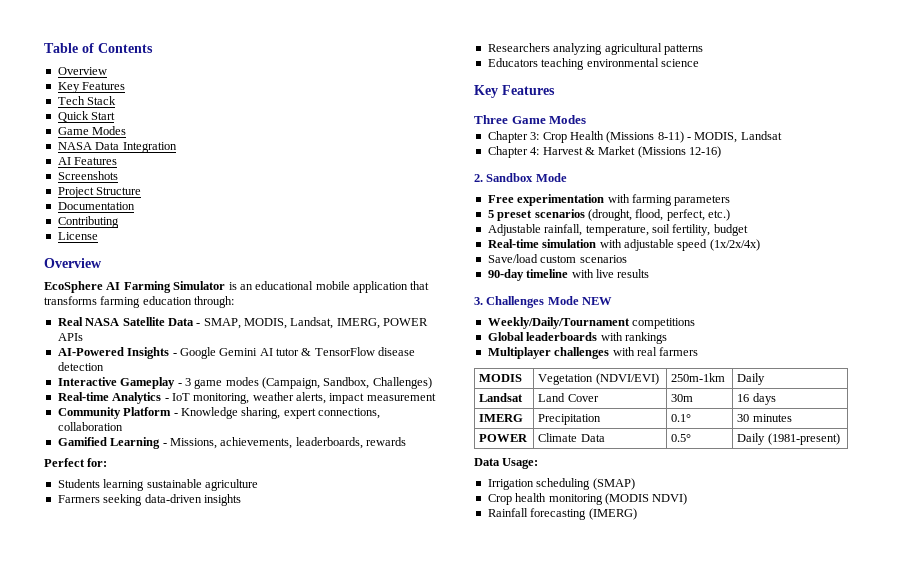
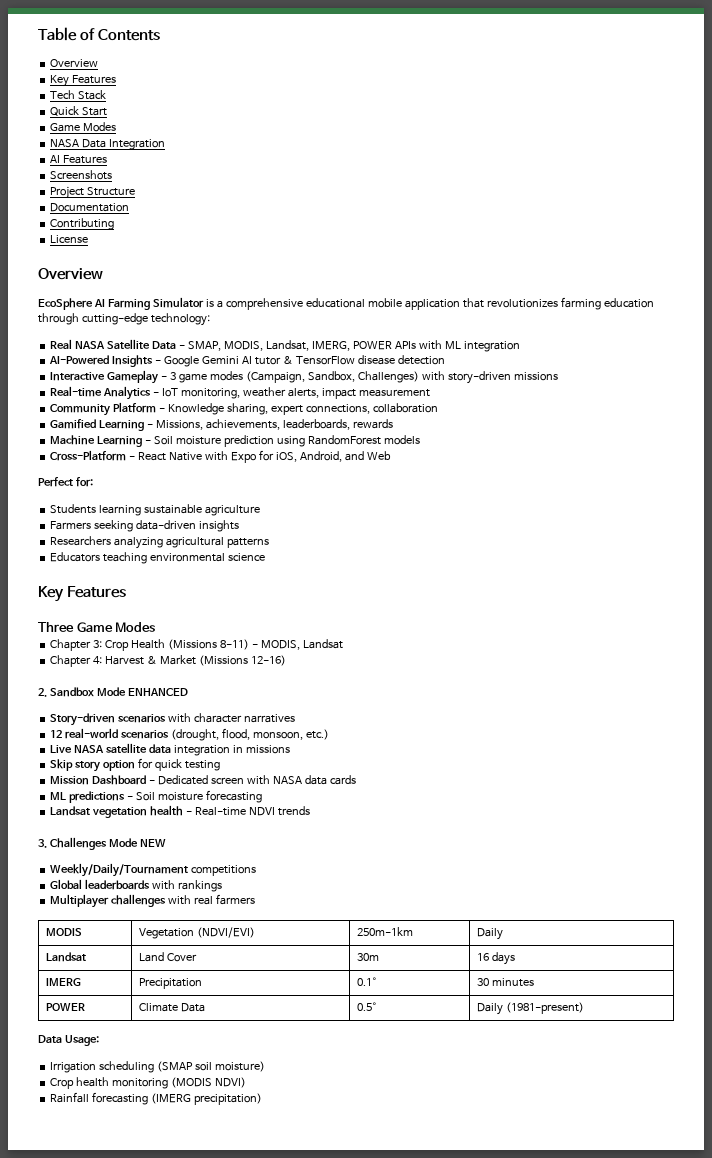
- EcoSphere AI Farming Simulator is an educational mobile application that transforms farming education through:
+ EcoSphere AI Farming Simulator is a comprehensive educational mobile application that revolutionizes farming education through cutting-edge technology:
- Real NASA Satellite Data - SMAP, MODIS, Landsat, IMERG, POWER APIs
+ Real NASA Satellite Data - SMAP, MODIS, Landsat, IMERG, POWER APIs with ML integration
- Interactive Gameplay - 3 game modes (Campaign, Sandbox, Challenges)
+ Interactive Gameplay - 3 game modes (Campaign, Sandbox, Challenges) with story-driven missions
+ Machine Learning - Soil moisture prediction using RandomForest models
+ Cross-Platform - React Native with Expo for iOS, Android, and Web
- 2. Sandbox Mode
- Free experimentation with farming parameters
- 5 preset scenarios (drought, flood, perfect, etc.)
+ 2. Sandbox Mode ENHANCED
+ Story-driven scenarios with character narratives
+ 12 real-world scenarios (drought, flood, monsoon, etc.)
- Adjustable rainfall, temperature, soil fertility, budget
- Real-time simulation with adjustable speed (1x/2x/4x)
- Save/load custom scenarios
- 90-day timeline with live results
+ Live NASA satellite data integration in missions
+ Skip story option for quick testing
+ Mission Dashboard - Dedicated screen with NASA data cards
+ ML predictions - Soil moisture forecasting
+ Landsat vegetation health - Real-time NDVI trends
- Irrigation scheduling (SMAP)
+ Irrigation scheduling (SMAP soil moisture)
- Rainfall forecasting (IMERG)
+ Rainfall forecasting (IMERG precipitation)

